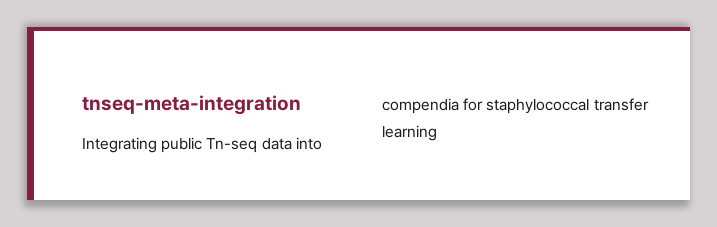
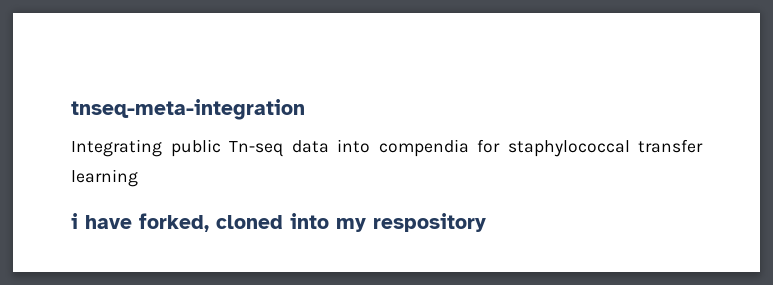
+ i have forked, cloned into my respository

